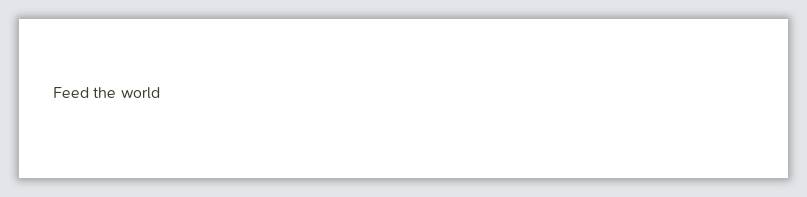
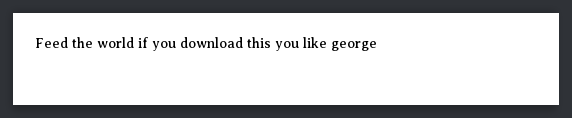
- Feed the world
+ Feed the world if you download this you like george

